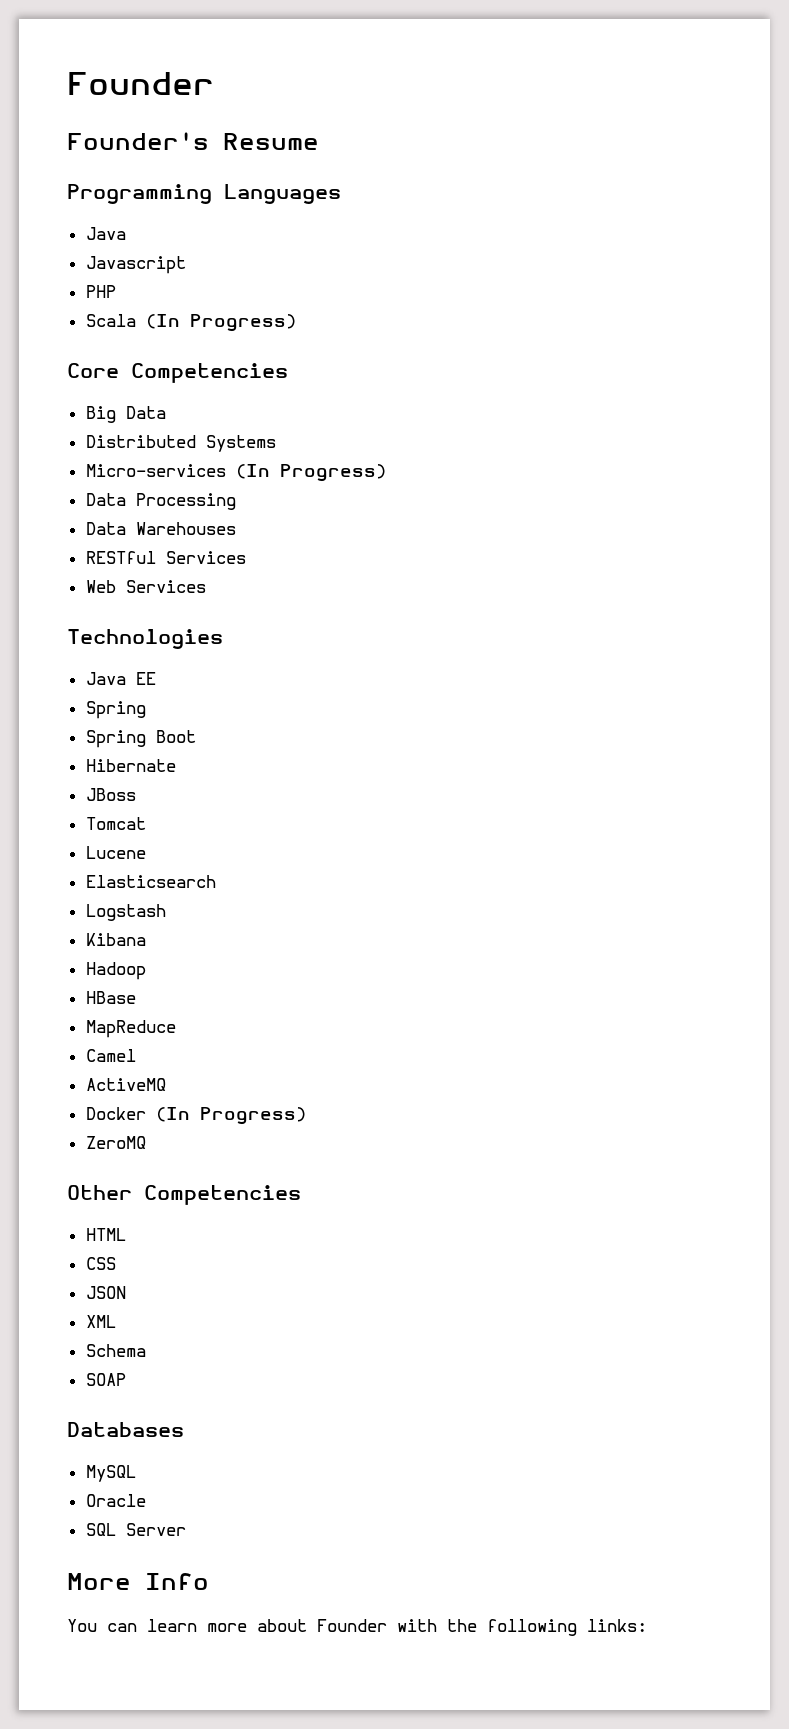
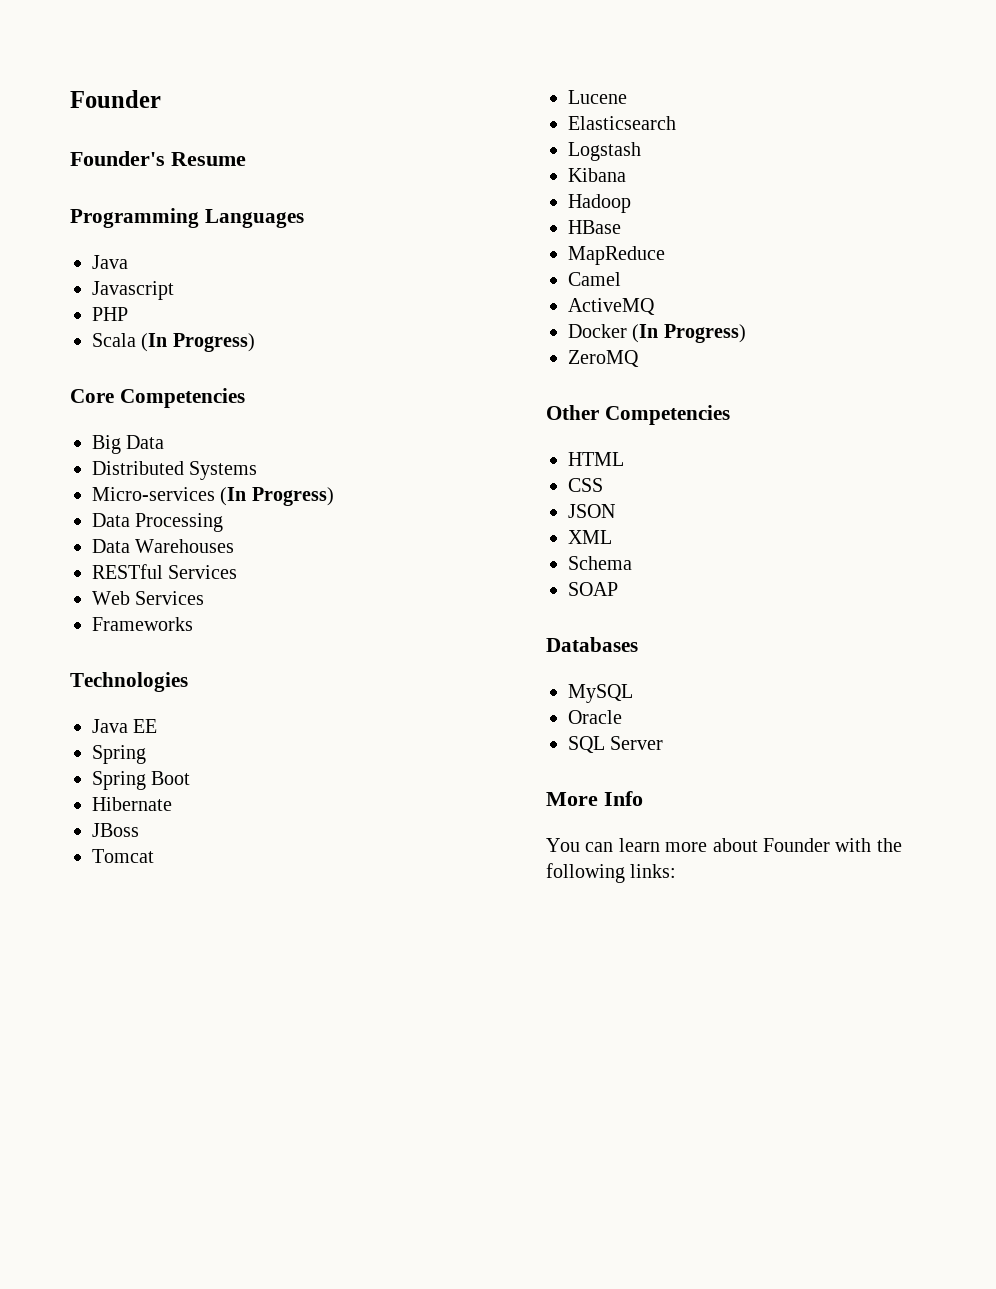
+ Frameworks

